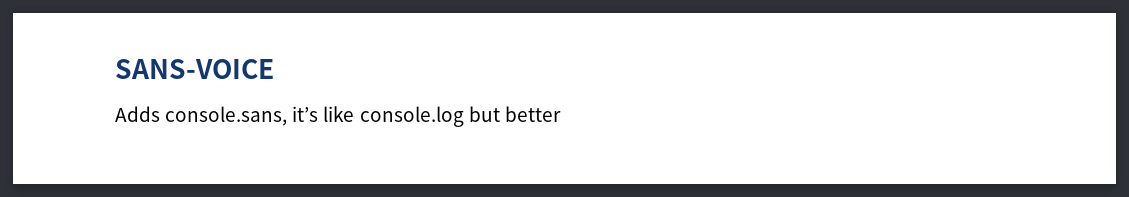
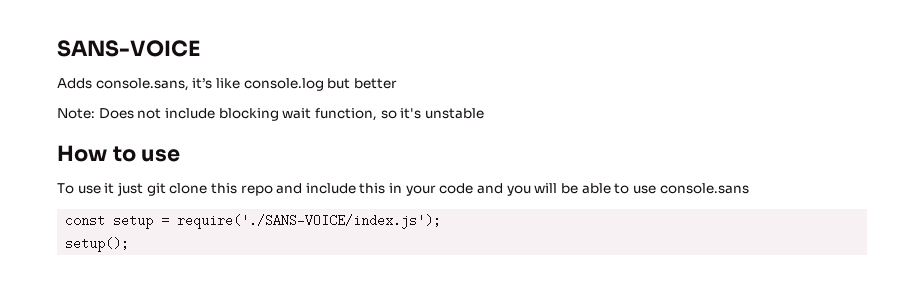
+ Note: Does not include blocking wait function, so it's unstable
+ How to use
+ To use it just git clone this repo and include this in your code and you will be able to use console.sans
+ const setup = require('./SANS-VOICE/index.js');
+ setup();

